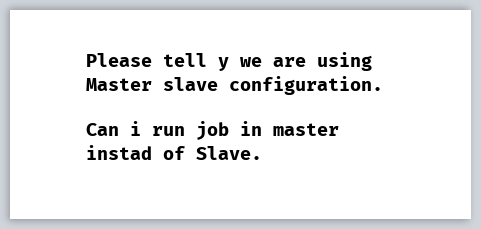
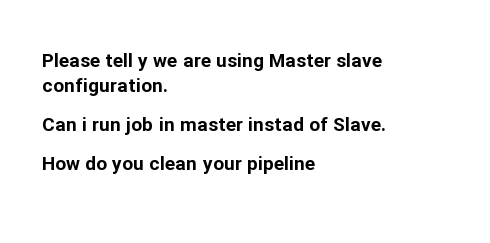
+ How do you clean your pipeline

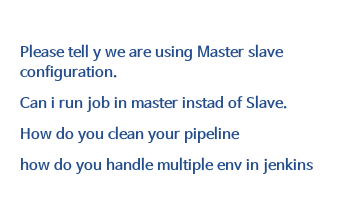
+ how do you handle multiple env in jenkins

